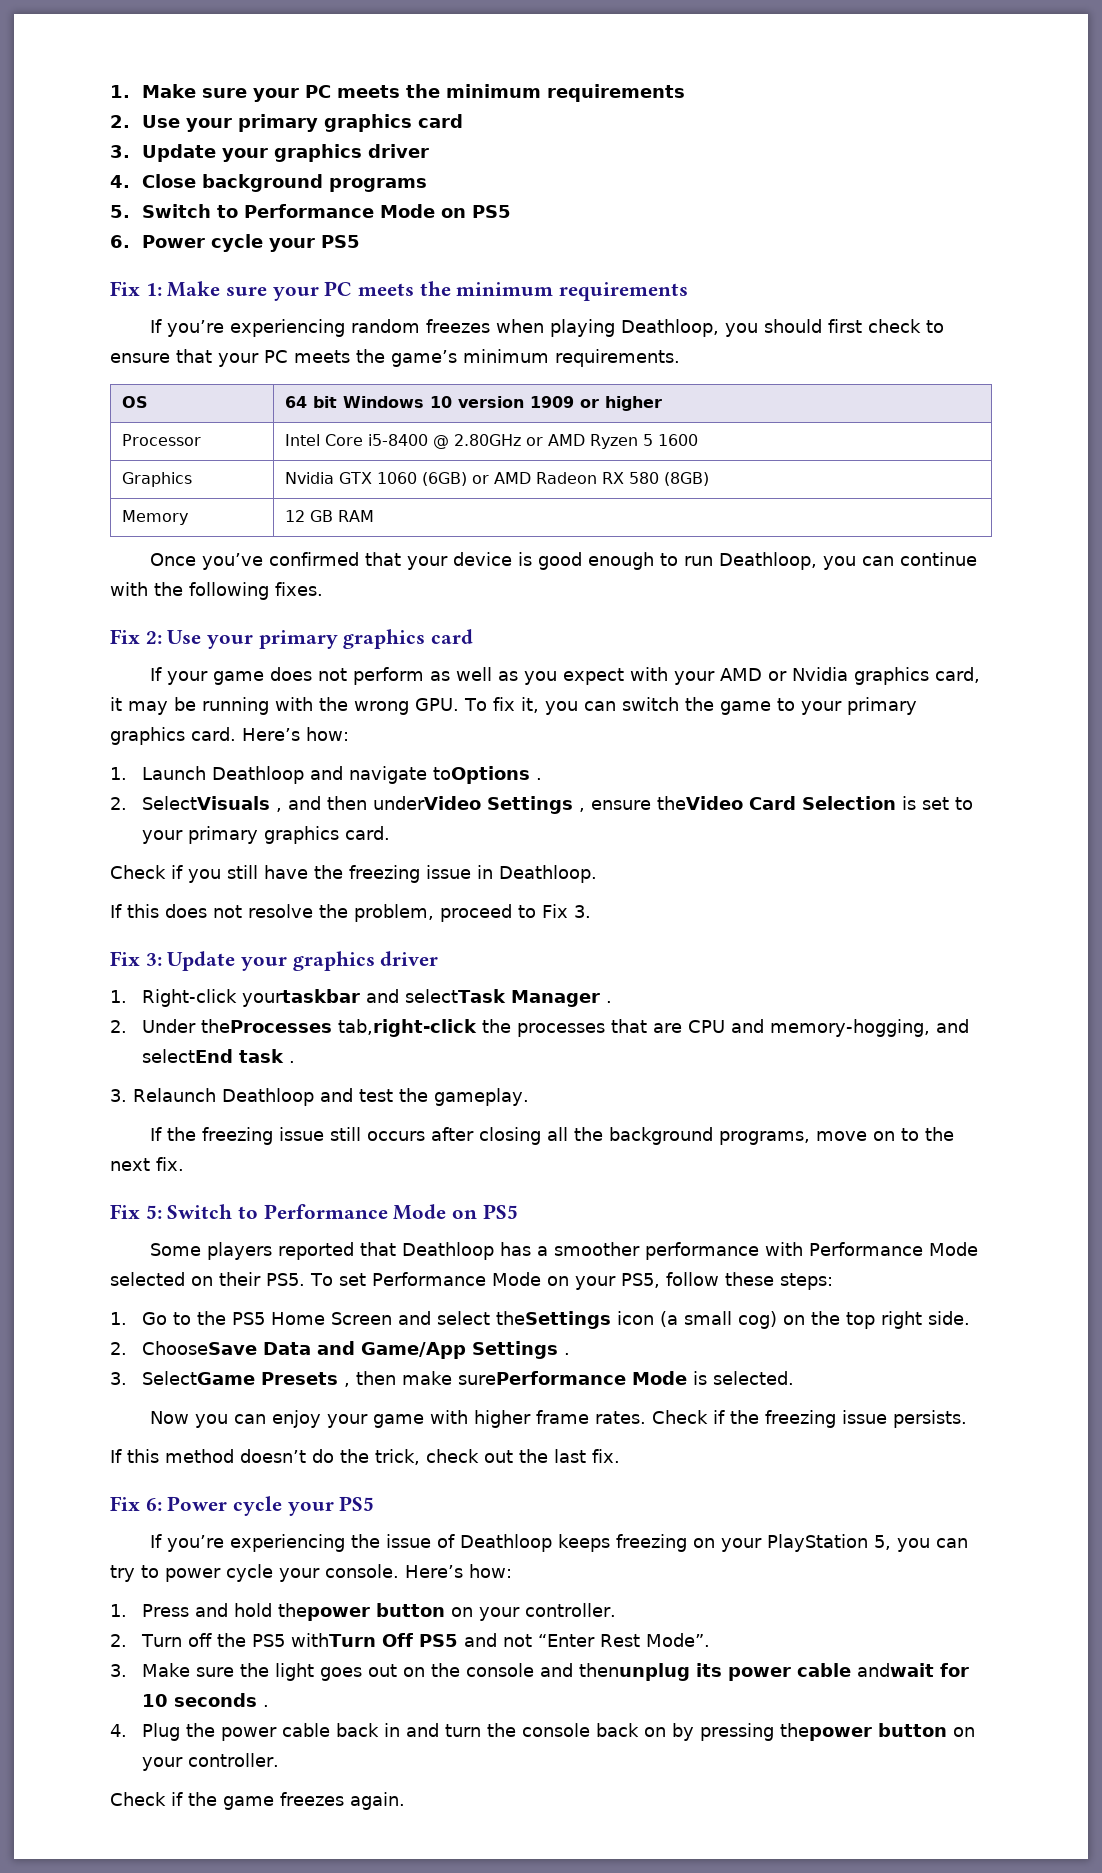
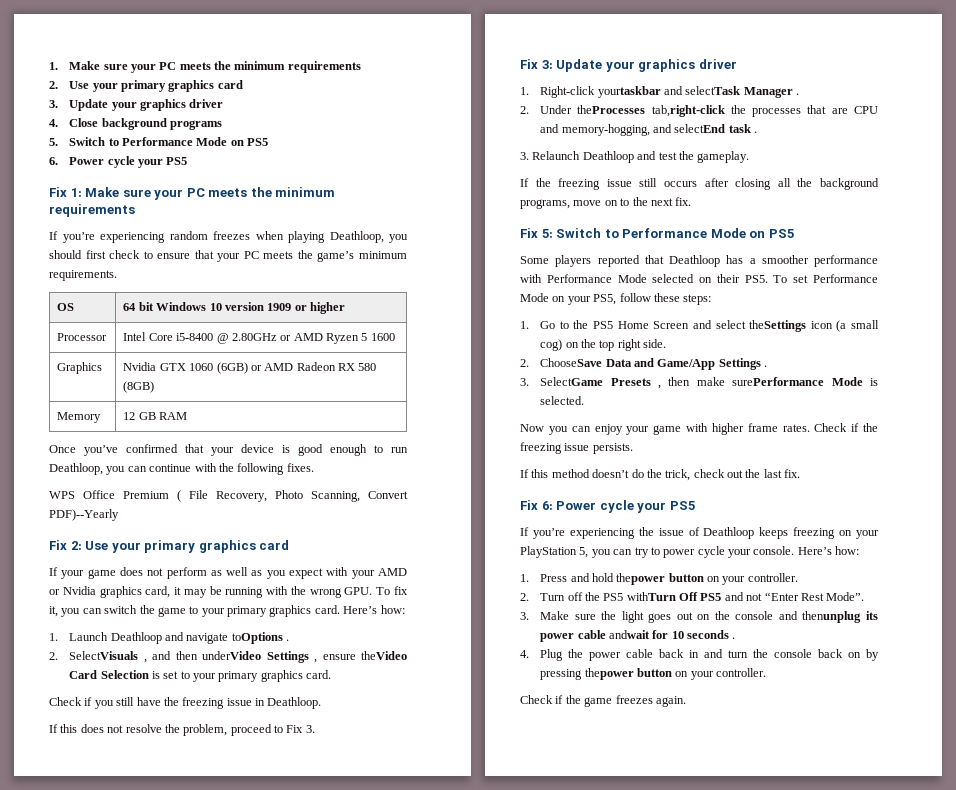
+ WPS Office Premium ( File Recovery, Photo Scanning, Convert PDF)--Yearly

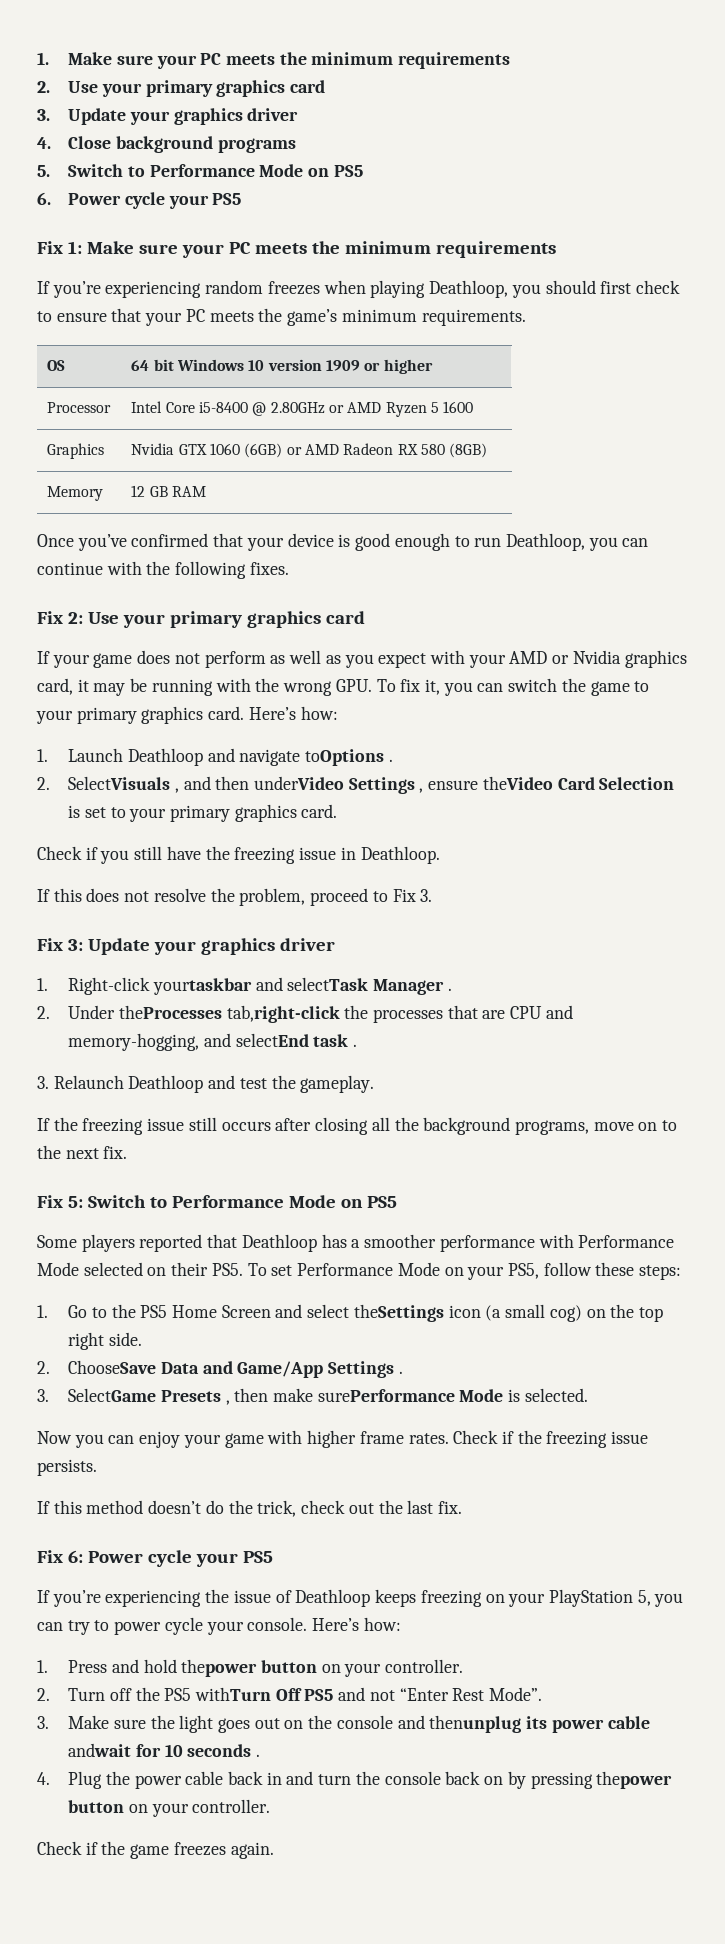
- WPS Office Premium ( File Recovery, Photo Scanning, Convert PDF)--Yearly

